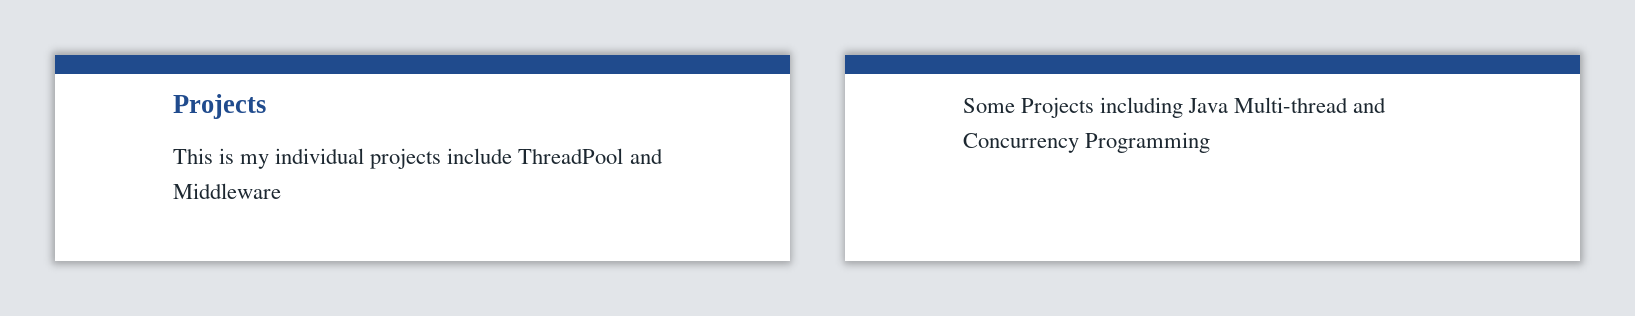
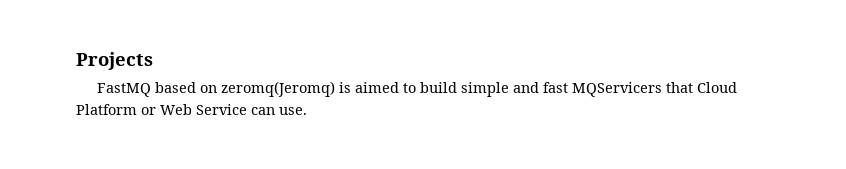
- This is my individual projects include ThreadPool and Middleware
- Some Projects including Java Multi-thread and Concurrency Programming
+ FastMQ based on zeromq(Jeromq) is aimed to build simple and fast MQServicers that Cloud Platform or Web Service can use.

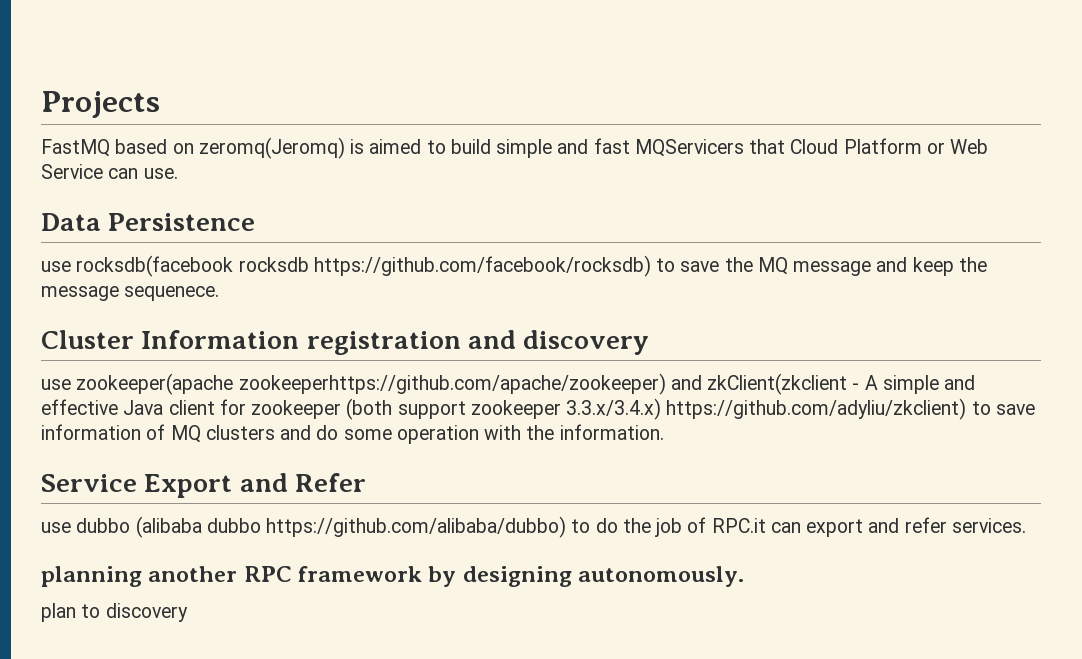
+ Data Persistence
+ use rocksdb(facebook rocksdb https://github.com/facebook/rocksdb) to save the MQ message and keep the message sequenece.
+ Cluster Information registration and discovery
+ use zookeeper(apache zookeeperhttps://github.com/apache/zookeeper) and zkClient(zkclient - A simple and effective Java client for zookeeper (both support zookeeper 3.3.x/3.4.x) https://github.com/adyliu/zkclient) to save information of MQ clusters and do some operation with the information.
+ Service Export and Refer
+ use dubbo (alibaba dubbo https://github.com/alibaba/dubbo) to do the job of RPC.it can export and refer services.
+ planning another RPC framework by designing autonomously.
+ plan to discovery

